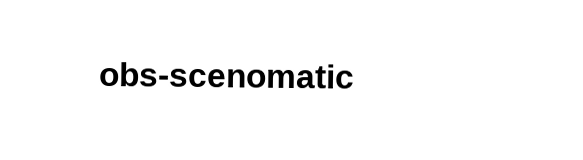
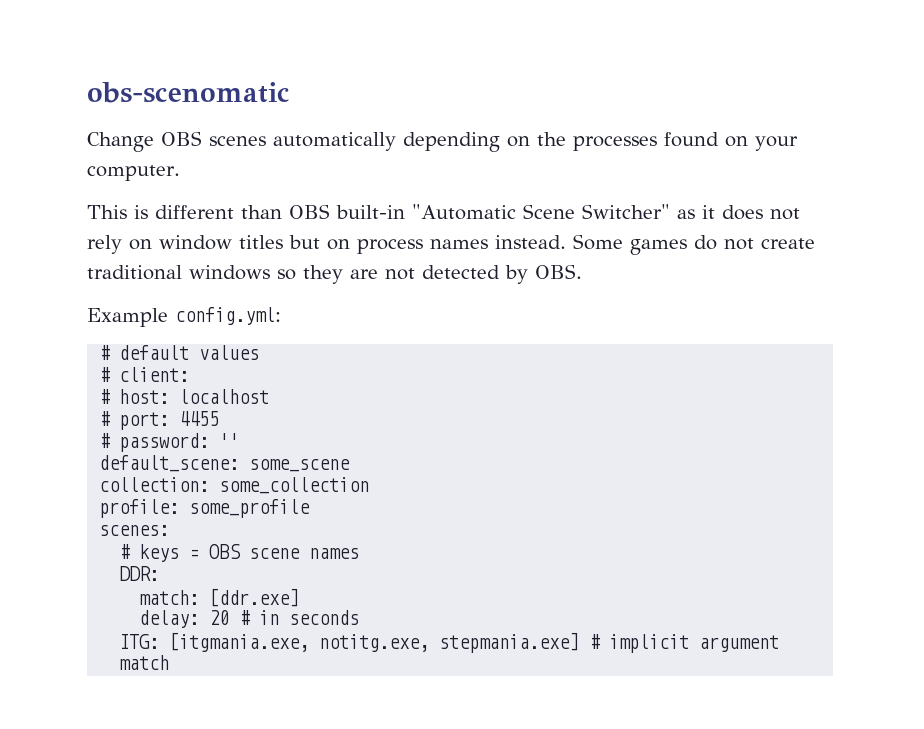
+ Change OBS scenes automatically depending on the processes found on your computer.
+ This is different than OBS built-in "Automatic Scene Switcher" as it does not rely on window titles but on process names instead. Some games do not create traditional windows so they are not detected by OBS.
+ Example config.yml:
+ # default values
+ # client:
+ # host: localhost
+ # port: 4455
+ # password: ''
+ default_scene: some_scene
+ collection: some_collection
+ profile: some_profile
+ scenes:
+ # keys = OBS scene names
+ DDR:
+ match: [ddr.exe]
+ delay: 20 # in seconds
+ ITG: [itgmania.exe, notitg.exe, stepmania.exe] # implicit argument match

